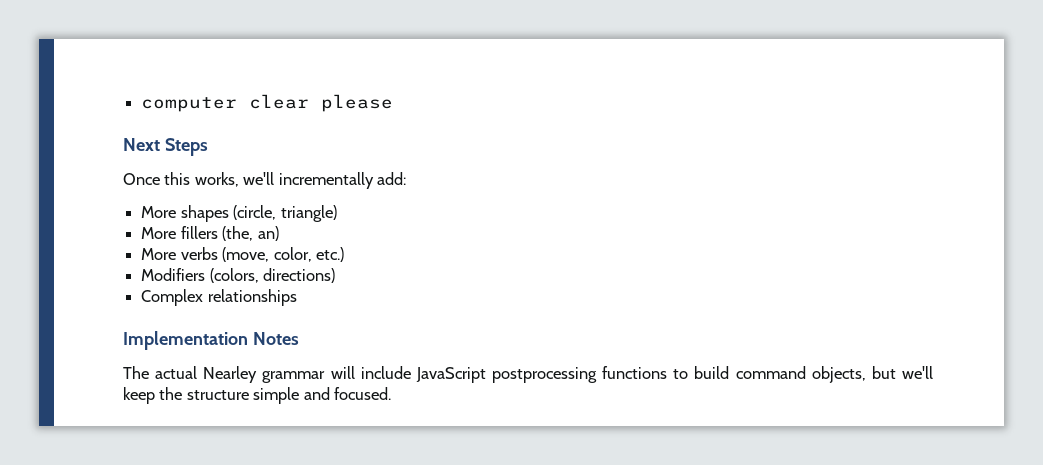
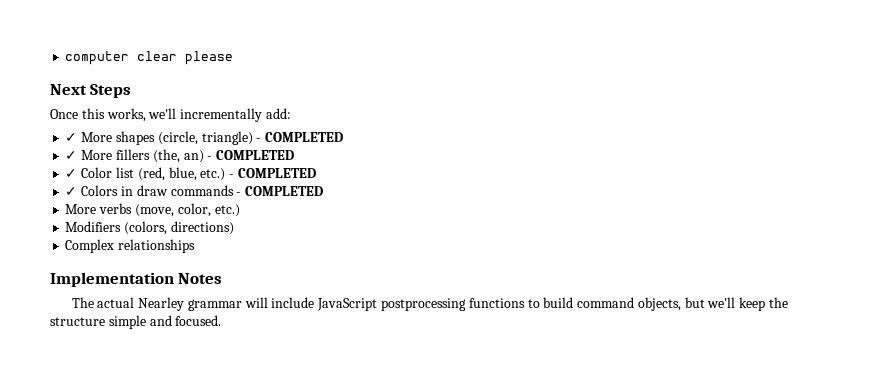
- More shapes (circle, triangle)
- More fillers (the, an)
+ ✓ More shapes (circle, triangle) - COMPLETED
+ ✓ More fillers (the, an) - COMPLETED
+ ✓ Color list (red, blue, etc.) - COMPLETED
+ ✓ Colors in draw commands - COMPLETED

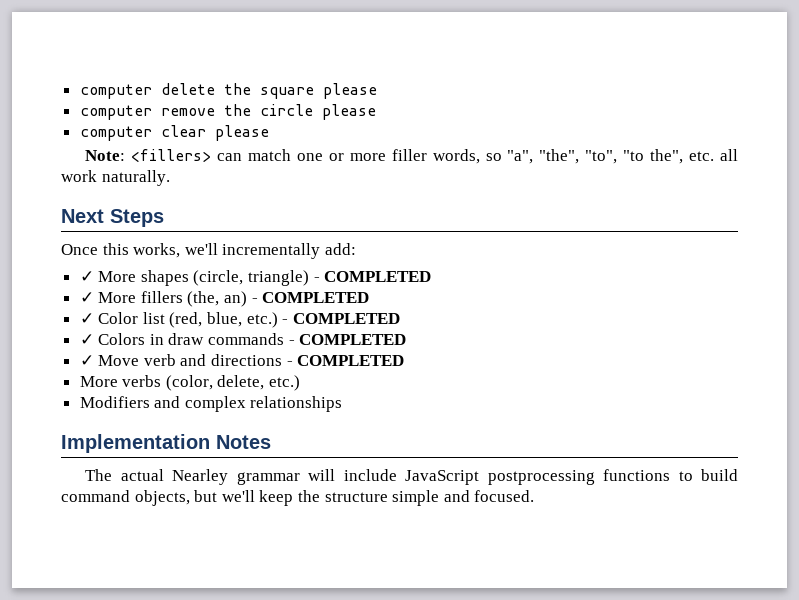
+ computer delete the square please
+ computer remove the circle please
  computer clear please
+ Note: <fillers> can match one or more filler words, so "a", "the", "to", "to the", etc. all work naturally.
+ ✓ Move verb and directions - COMPLETED
- More verbs (move, color, etc.)
+ More verbs (color, delete, etc.)
- Modifiers (colors, directions)
- Complex relationships
+ Modifiers and complex relationships

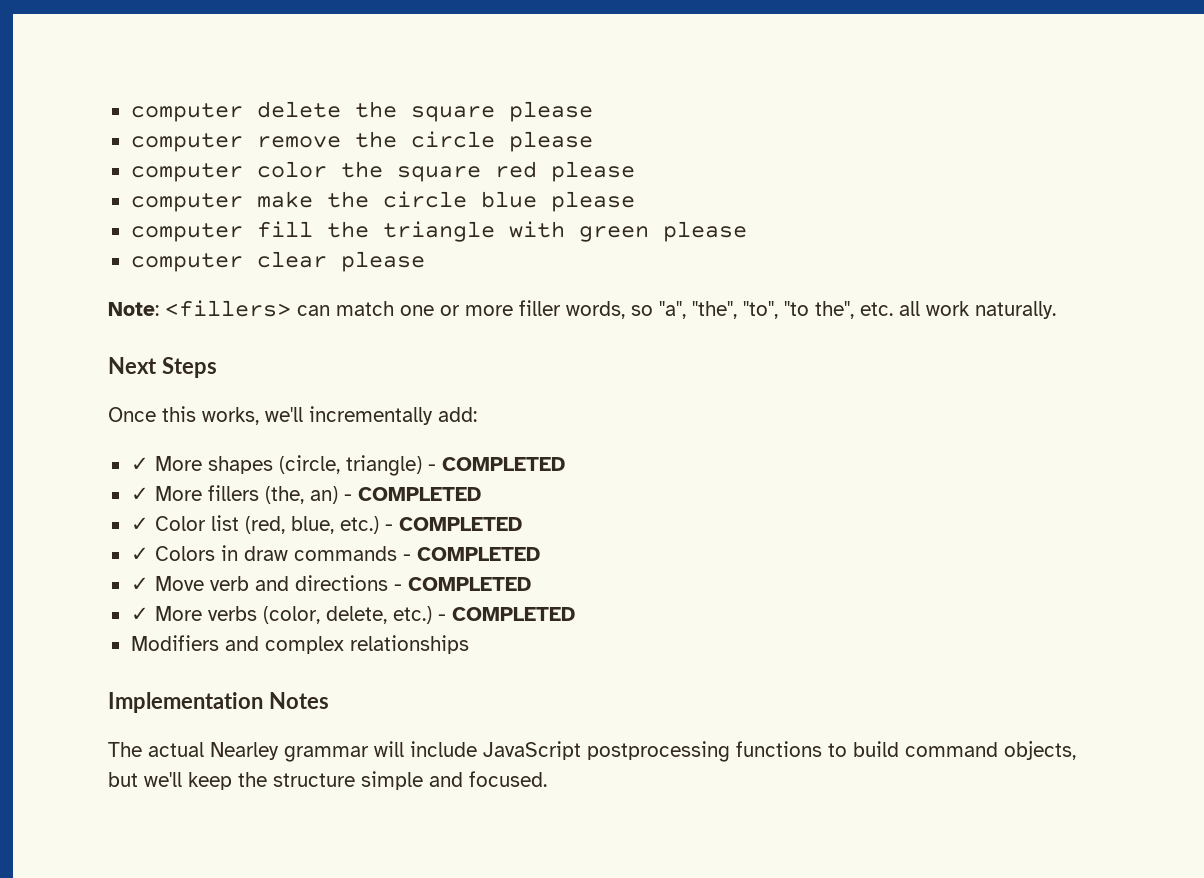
+ computer color the square red please
+ computer make the circle blue please
+ computer fill the triangle with green please
- More verbs (color, delete, etc.)
+ ✓ More verbs (color, delete, etc.) - COMPLETED

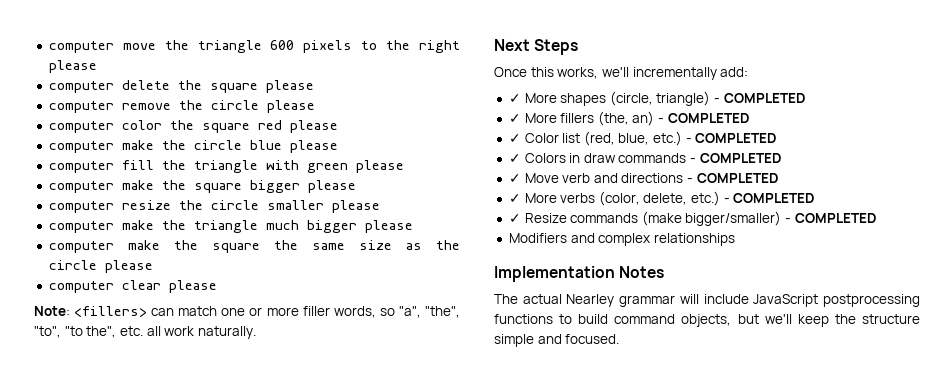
+ computer move the triangle 600 pixels to the right please
+ computer make the square bigger please
+ computer resize the circle smaller please
+ computer make the triangle much bigger please
+ computer make the square the same size as the circle please
+ ✓ Resize commands (make bigger/smaller) - COMPLETED

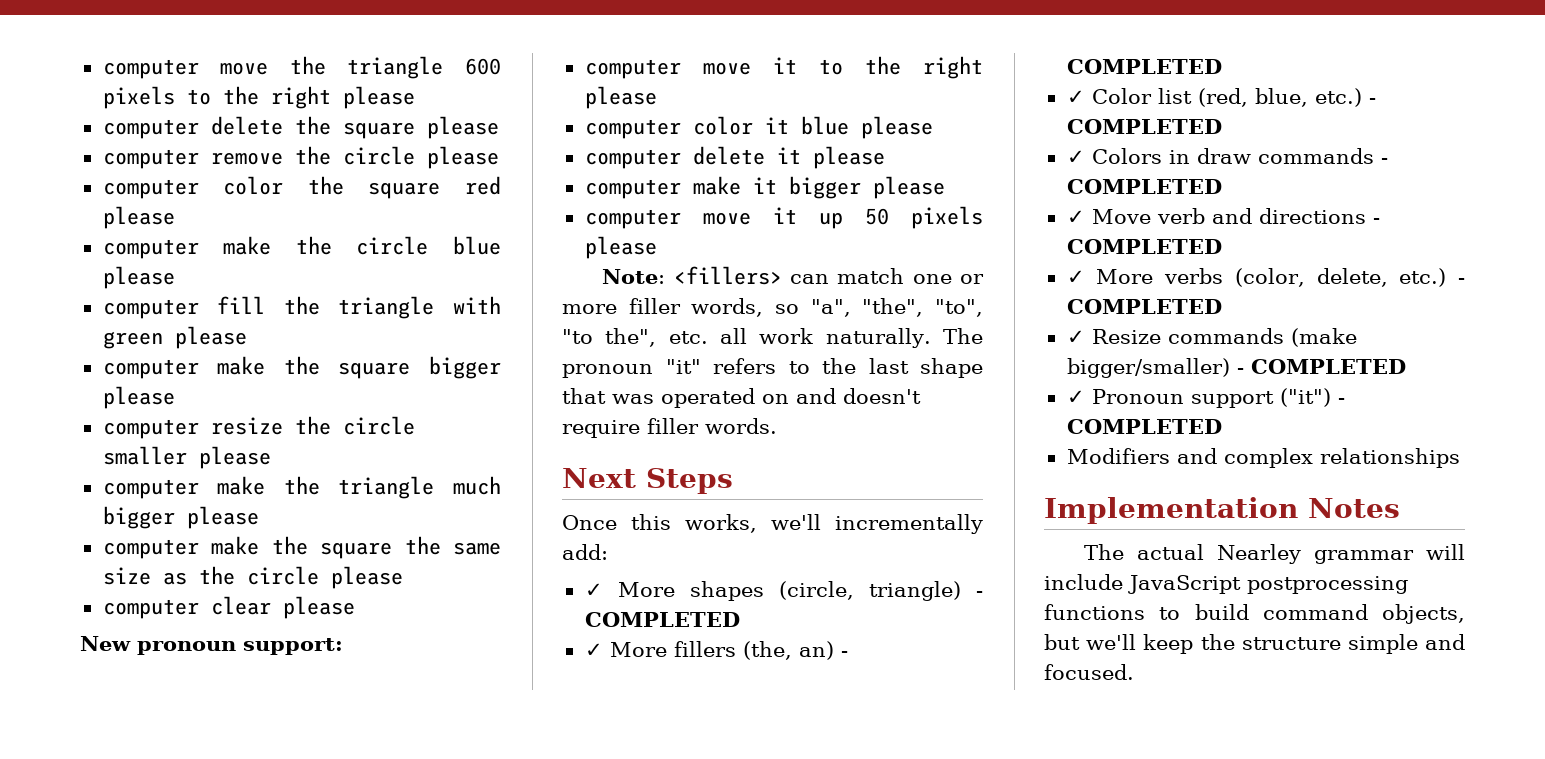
+ New pronoun support:
+ computer move it to the right please
+ computer color it blue please
+ computer delete it please
+ computer make it bigger please
+ computer move it up 50 pixels please
+ The pronoun "it" refers to the last shape that was operated on and doesn't require filler words.
+ ✓ Pronoun support ("it") - COMPLETED

